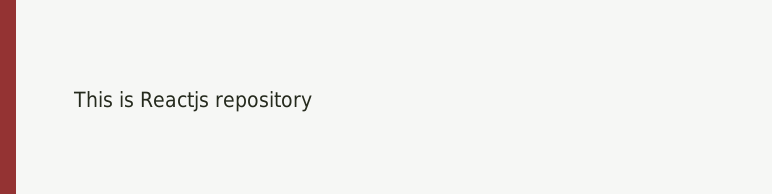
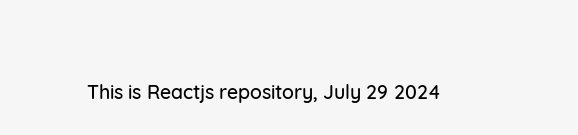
- This is Reactjs repository
+ This is Reactjs repository, July 29 2024

